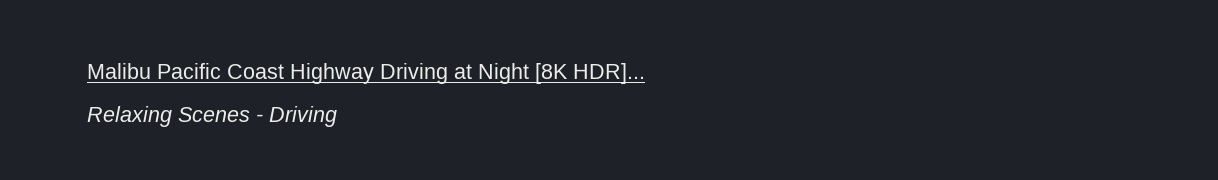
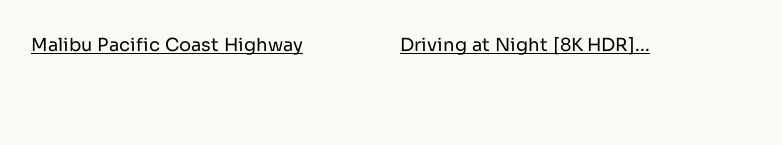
- Relaxing Scenes - Driving

